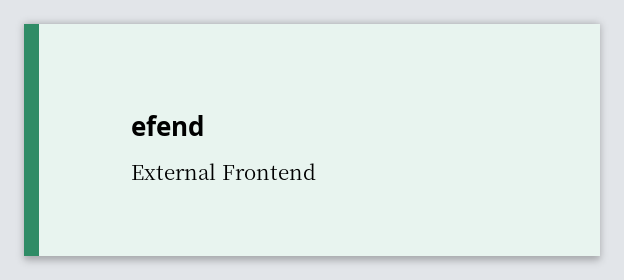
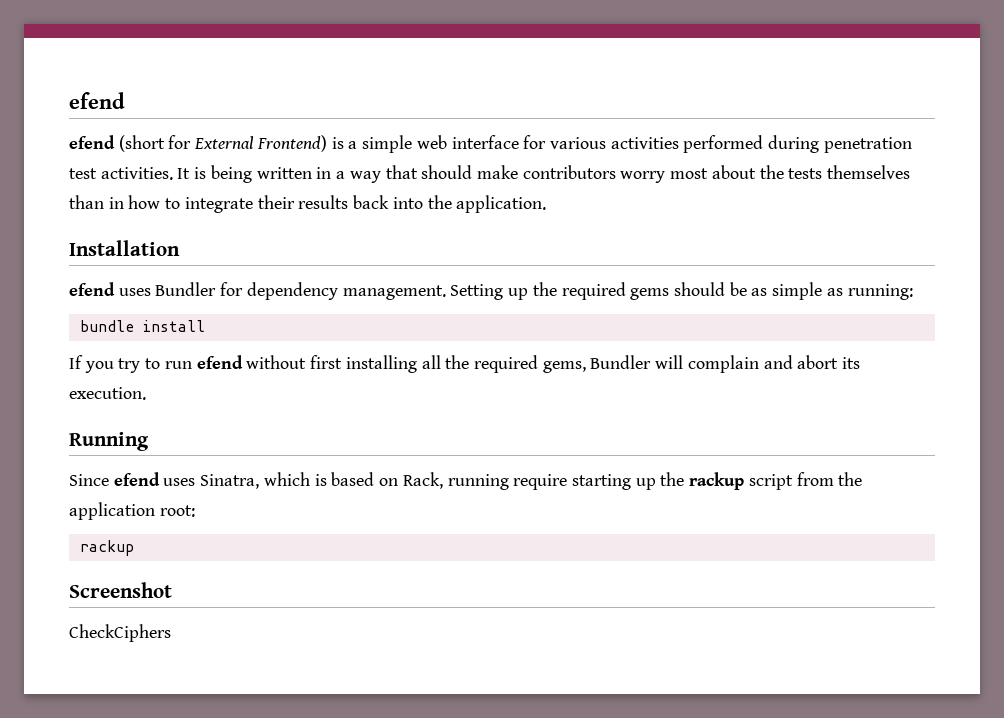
- External Frontend
+ efend (short for External Frontend) is a simple web interface for various activities performed during penetration test activities. It is being written in a way that should make contributors worry most about the tests themselves than in how to integrate their results back into the application.
+ Installation
+ efend uses Bundler for dependency management. Setting up the required gems should be as simple as running:
+ bundle install
+ If you try to run efend without first installing all the required gems, Bundler will complain and abort its execution.
+ Running
+ Since efend uses Sinatra, which is based on Rack, running require starting up the rackup script from the application root:
+ rackup
+ Screenshot
+ CheckCiphers

